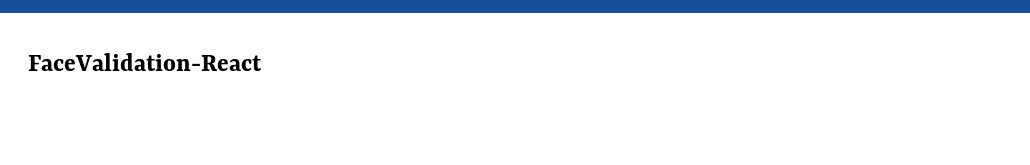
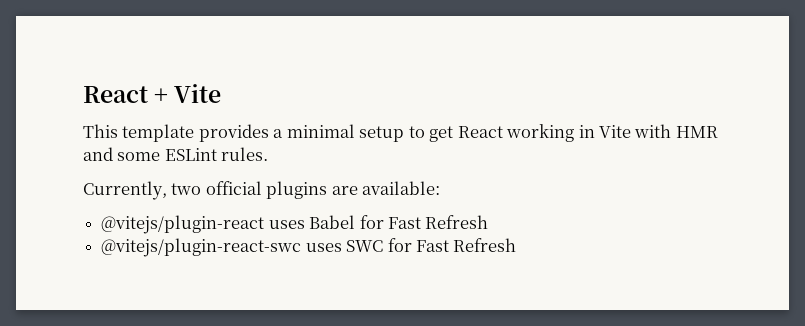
- FaceValidation-React
+ React + Vite
+ This template provides a minimal setup to get React working in Vite with HMR and some ESLint rules.
+ Currently, two official plugins are available:
+ @vitejs/plugin-react uses Babel for Fast Refresh
+ @vitejs/plugin-react-swc uses SWC for Fast Refresh

